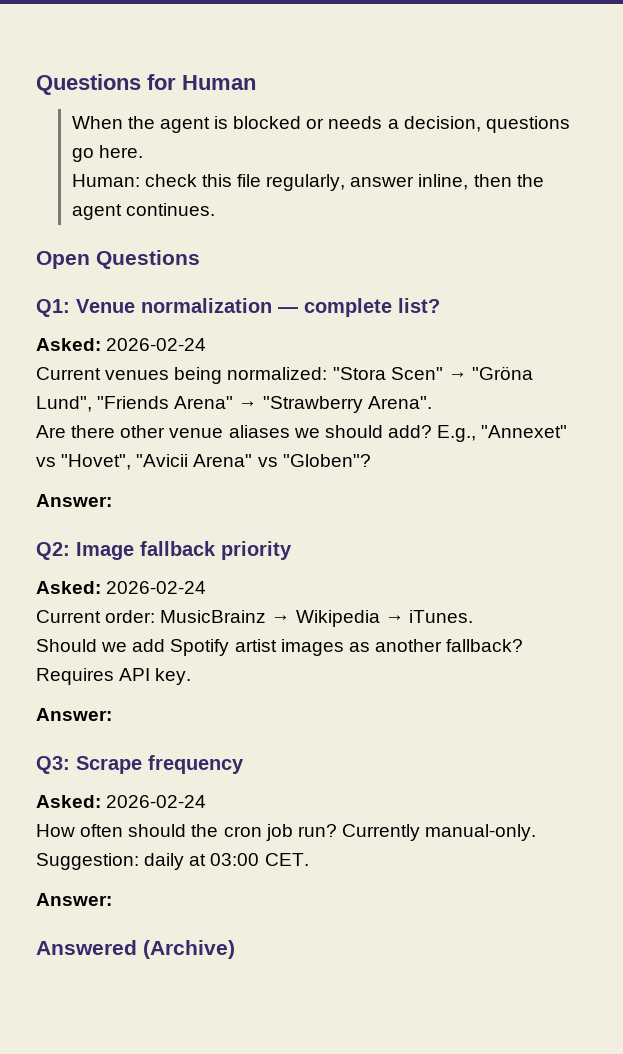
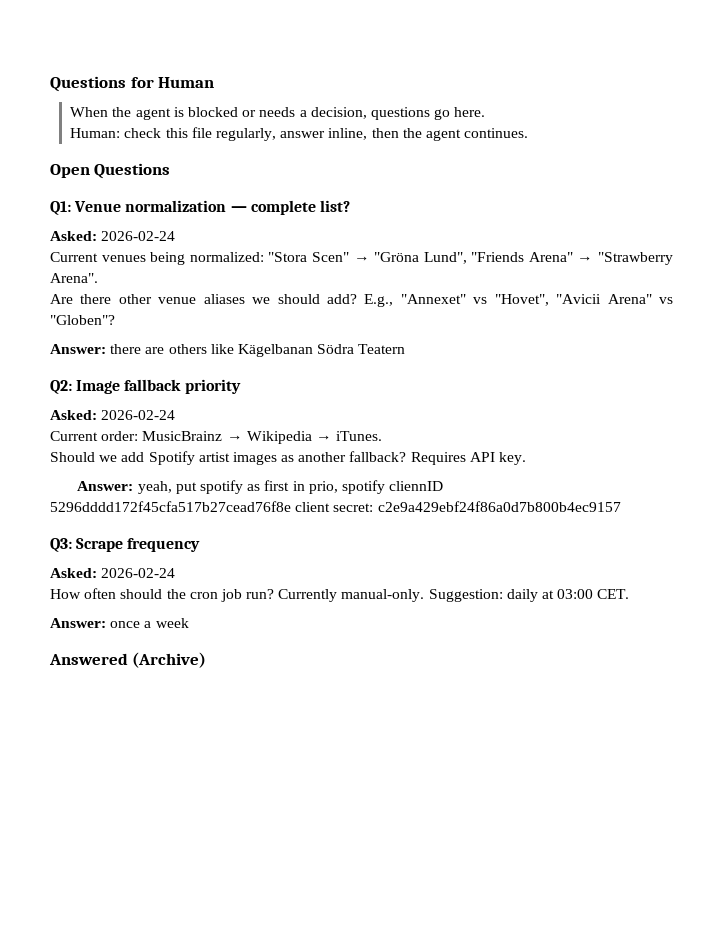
  E.g., "Annexet" vs "Hovet", "Avicii Arena" vs "Globen"?
- Answer:
+ Answer: there are others like Kägelbanan Södra Teatern
  Requires API key.
- Answer:
+ Answer: yeah, put spotify as first in prio, spotify cliennID 5296dddd172f45cfa517b27cead76f8e client secret: c2e9a429ebf24f86a0d7b800b4ec9157
  Suggestion: daily at 03:00 CET.
- Answer:
+ Answer: once a week

